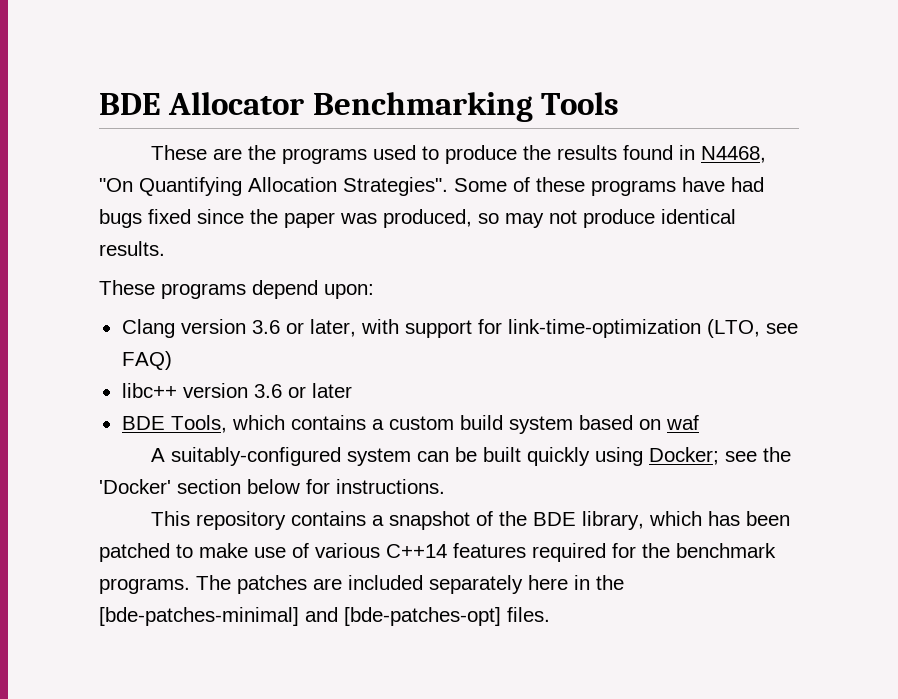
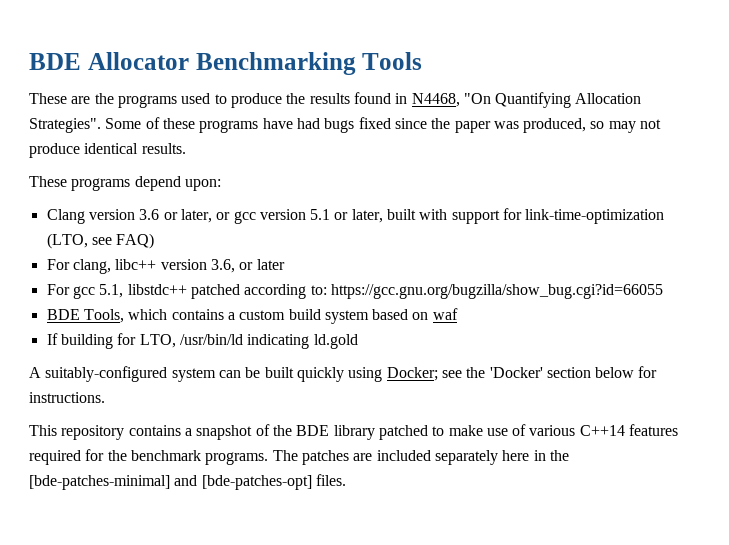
- Clang version 3.6 or later, with support for link-time-optimization (LTO, see FAQ)
+ Clang version 3.6 or later, or gcc version 5.1 or later, built with support for link-time-optimization (LTO, see FAQ)
- libc++ version 3.6 or later
+ For clang, libc++ version 3.6, or later
+ For gcc 5.1, libstdc++ patched according to: https://gcc.gnu.org/bugzilla/show_bug.cgi?id=66055
+ If building for LTO, /usr/bin/ld indicating ld.gold
- This repository contains a snapshot of the BDE library, which has been patched to make use of various C++14 features required for the benchmark programs.
+ This repository contains a snapshot of the BDE library patched to make use of various C++14 features required for the benchmark programs.

